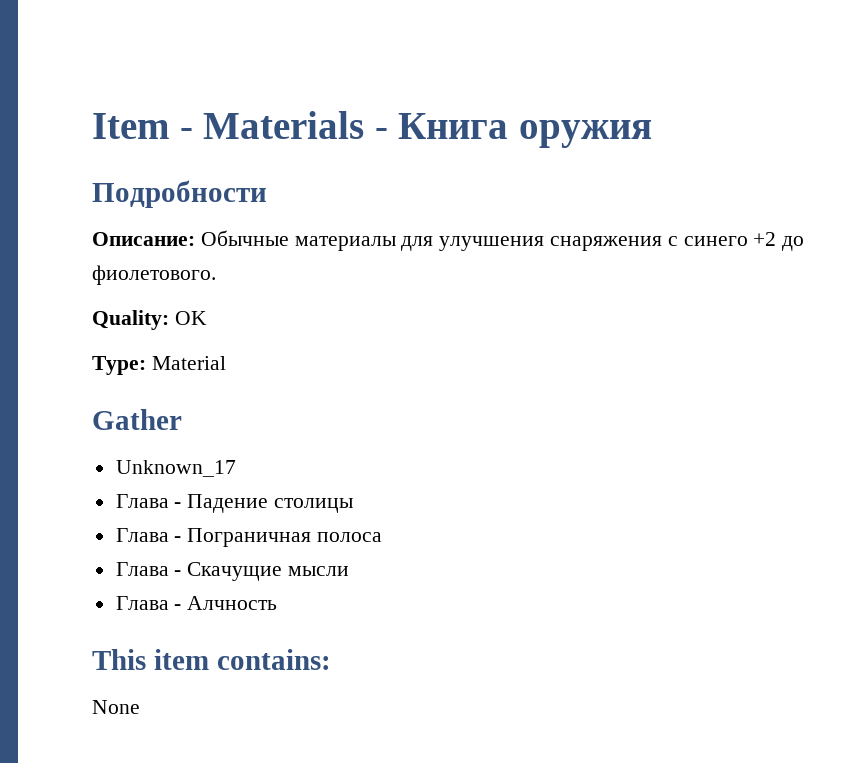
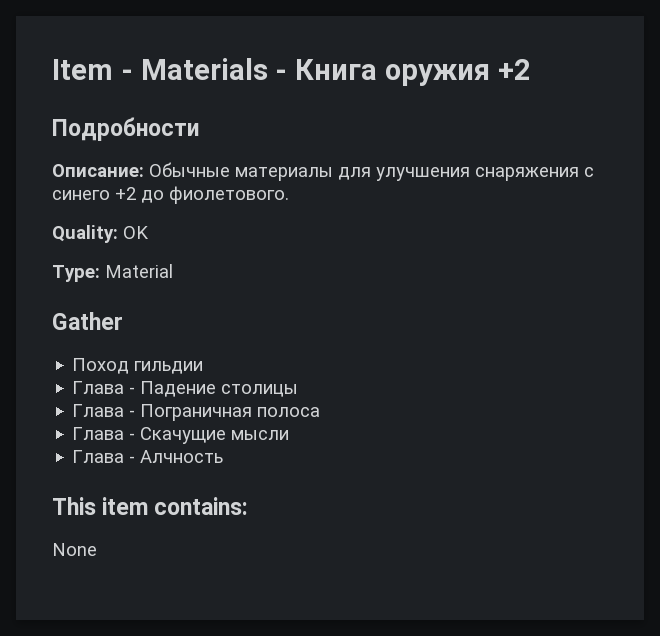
- Item - Materials - Книга оружия
+ Item - Materials - Книга оружия +2
- Unknown_17
+ Поход гильдии

